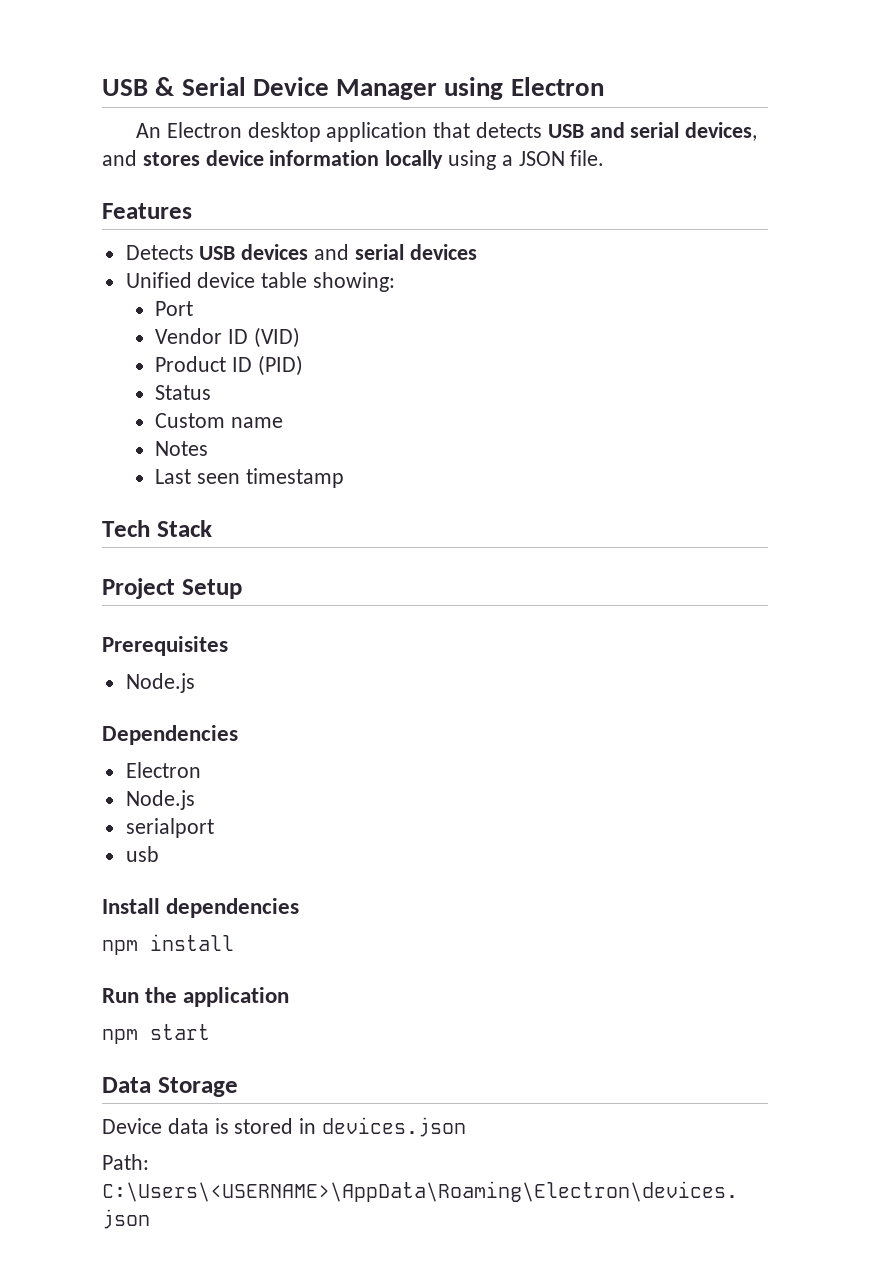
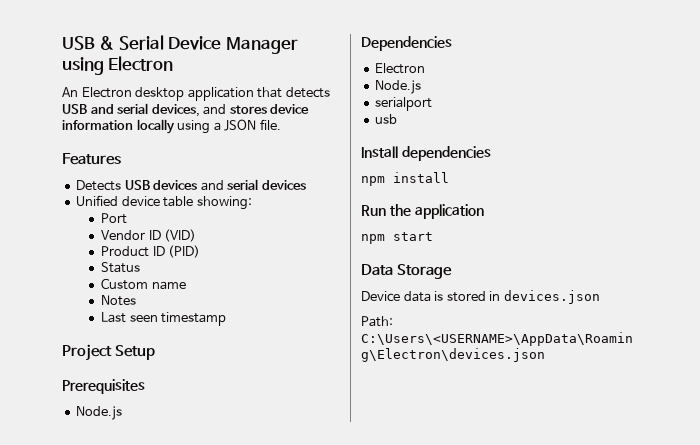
- Tech Stack

